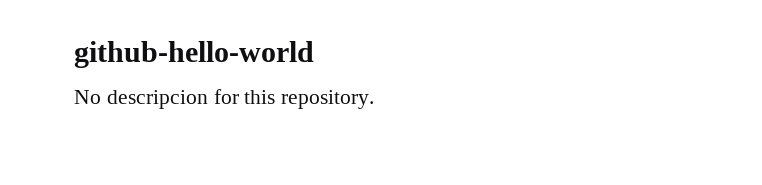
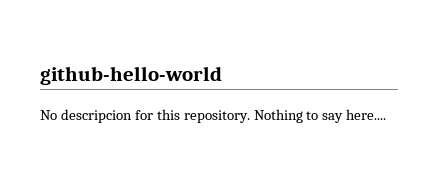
+ Nothing to say here....

